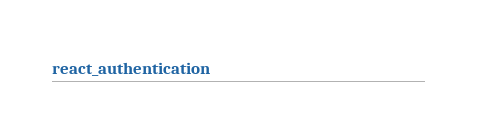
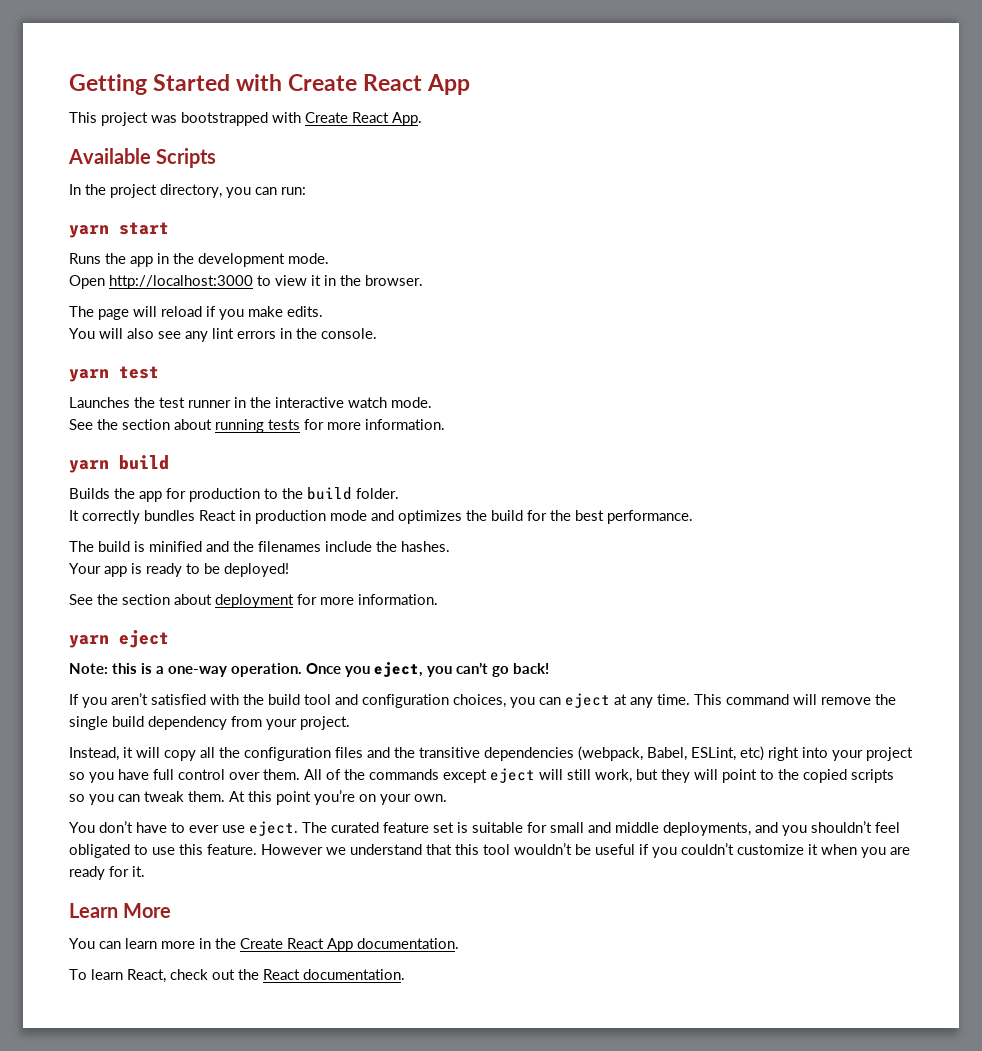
- react_authentication
+ Getting Started with Create React App
+ This project was bootstrapped with Create React App.
+ Available Scripts
+ In the project directory, you can run:
+ yarn start
+ Runs the app in the development mode.
+ Open http://localhost:3000 to view it in the browser.
+ The page will reload if you make edits.
+ You will also see any lint errors in the console.
+ yarn test
+ Launches the test runner in the interactive watch mode.
+ See the section about running tests for more information.
+ yarn build
+ Builds the app for production to the build folder.
+ It correctly bundles React in production mode and optimizes the build for the best performance.
+ The build is minified and the filenames include the hashes.
+ Your app is ready to be deployed!
+ See the section about deployment for more information.
+ yarn eject
+ Note: this is a one-way operation. Once you eject, you can’t go back!
+ If you aren’t satisfied with the build tool and configuration choices, you can eject at any time. This command will remove the single build dependency from your project.
+ Instead, it will copy all the configuration files and the transitive dependencies (webpack, Babel, ESLint, etc) right into your project so you have full control over them. All of the commands except eject will still work, but they will point to the copied scripts so you can tweak them. At this point you’re on your own.
+ You don’t have to ever use eject. The curated feature set is suitable for small and middle deployments, and you shouldn’t feel obligated to use this feature. However we understand that this tool wouldn’t be useful if you couldn’t customize it when you are ready for it.
+ Learn More
+ You can learn more in the Create React App documentation.
+ To learn React, check out the React documentation.

